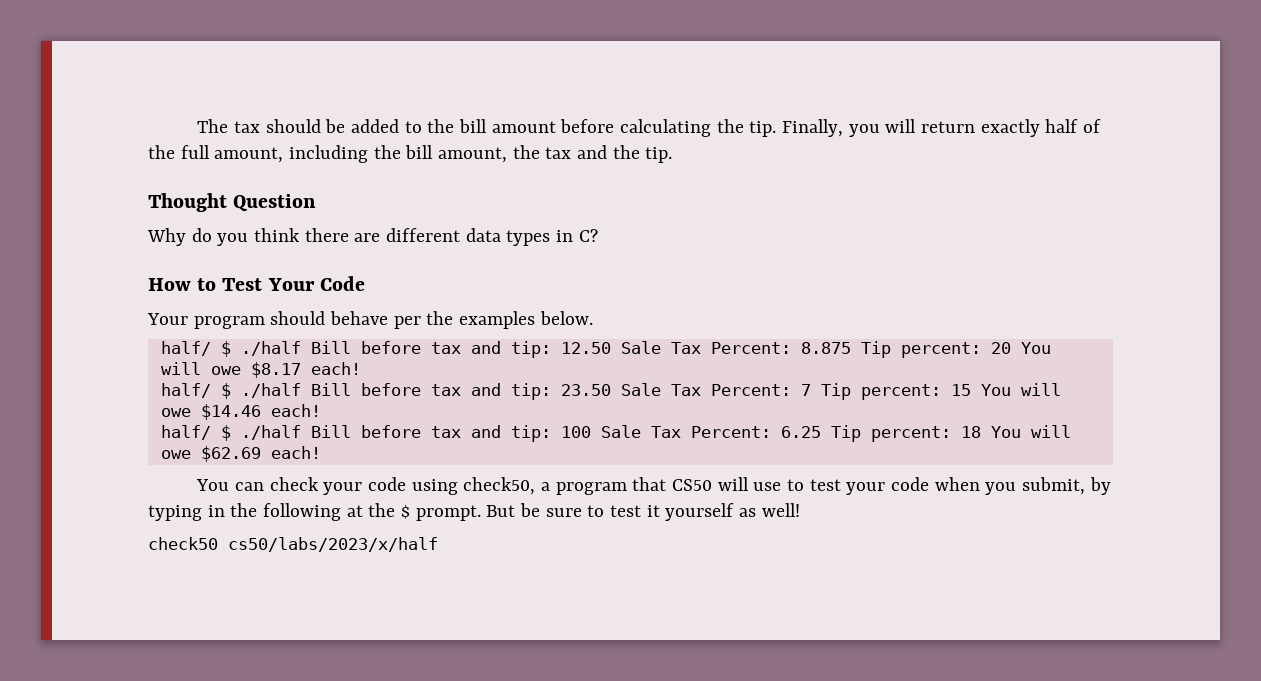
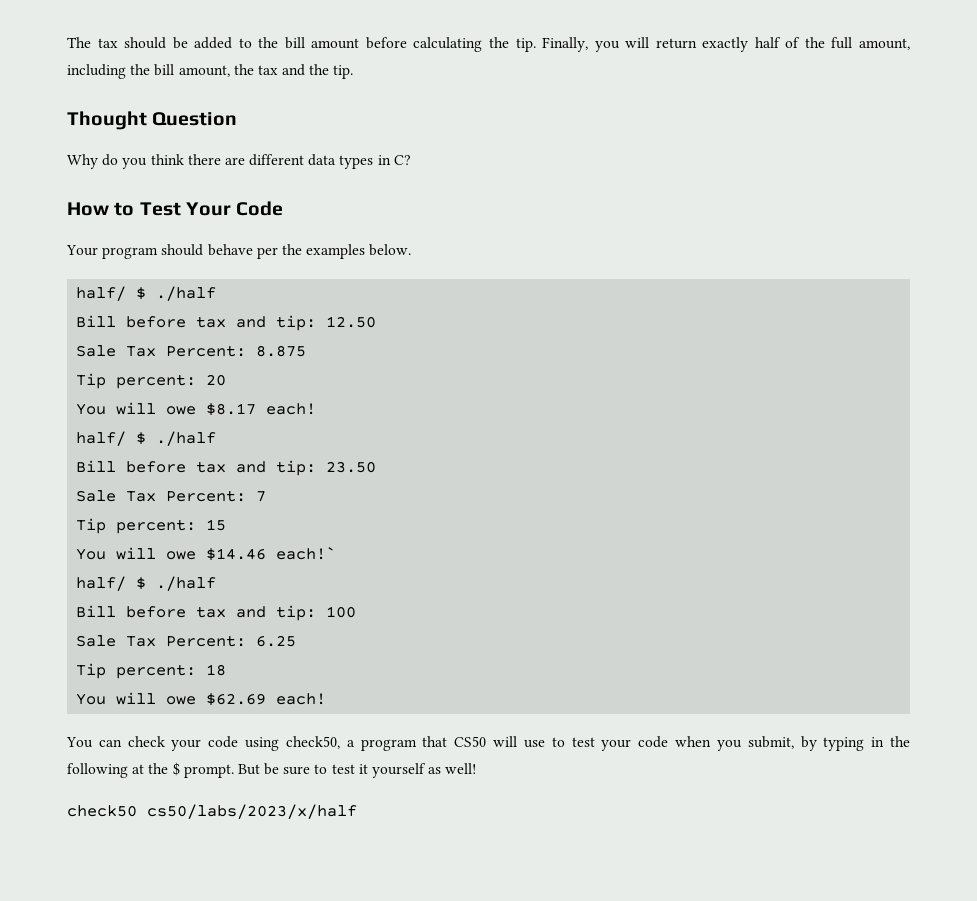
  Your program should behave per the examples below.
- half/ $ ./half Bill before tax and tip: 12.50 Sale Tax Percent: 8.875 Tip percent: 20 You will owe $8.17 each!
- half/ $ ./half Bill before tax and tip:
+ half/ $ ./half
+ Bill before tax and tip: 12.50
+ Sale Tax Percent: 8.875
+ Tip percent: 20
+ You will owe $8.17 each!
+ half/ $ ./half
+ Bill before tax and tip:
- 23.50 Sale Tax Percent:
+ 23.50
+ Sale Tax Percent:
- 7 Tip percent:
+ 7
+ Tip percent:
- 15 You will owe $14.46 each!
- half/ $ ./half Bill before tax and tip:
+ 15
+ You will owe $14.46 each!`
+ half/ $ ./half
+ Bill before tax and tip:
- 100 Sale Tax Percent:
+ 100
+ Sale Tax Percent:
- 6.25 Tip percent:
+ 6.25
+ Tip percent:
- 18 You will owe $62.69 each!
+ 18
+ You will owe $62.69 each!

